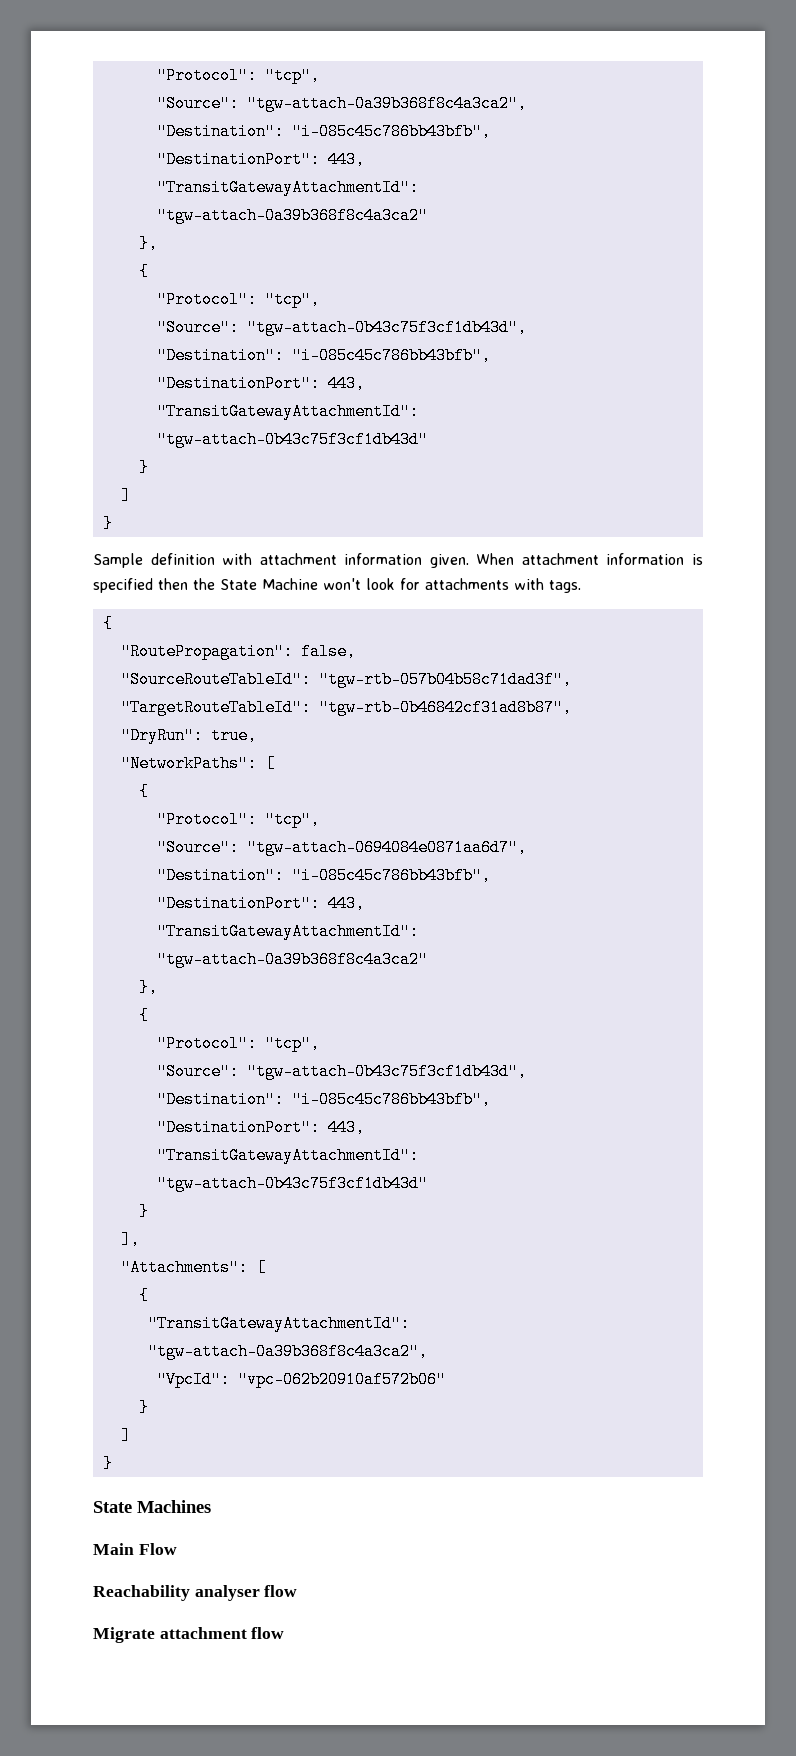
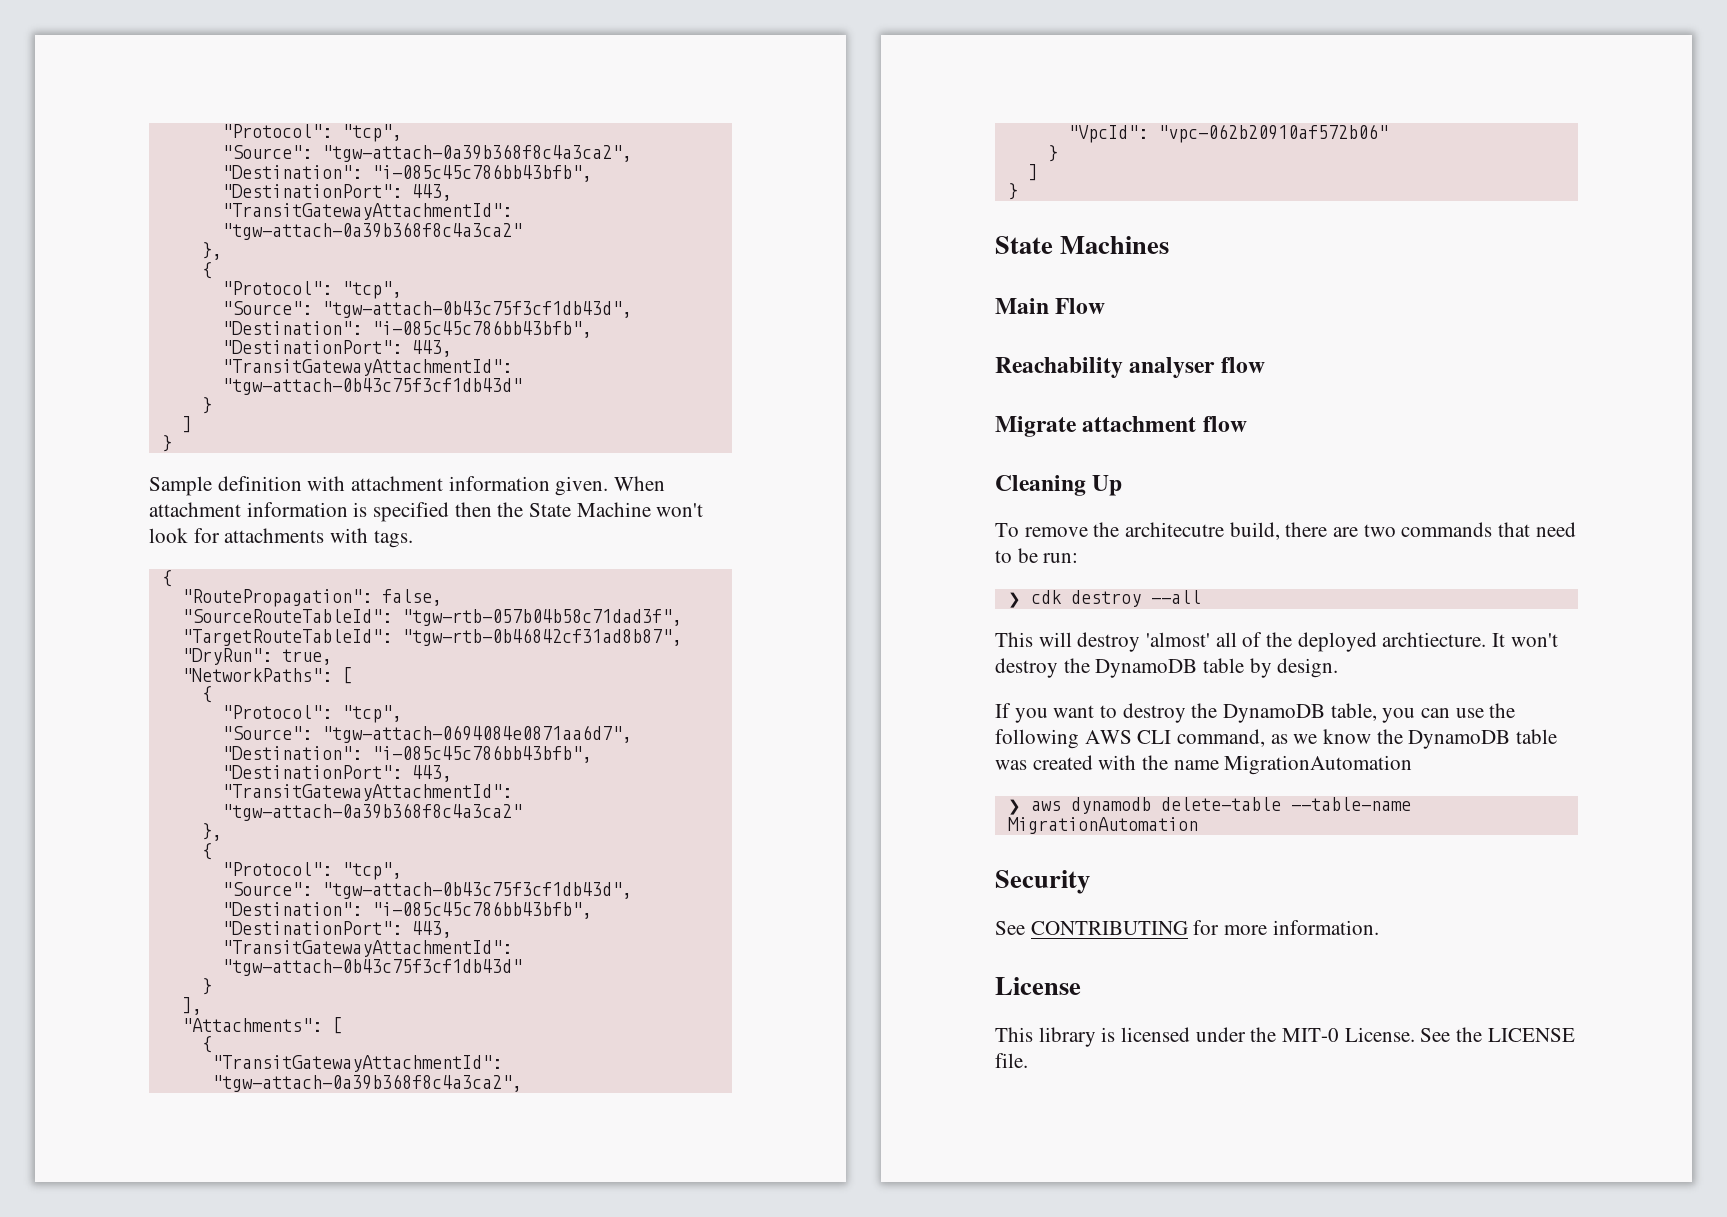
+ Cleaning Up
+ To remove the architecutre build, there are two commands that need to be run:
+ ❯ cdk destroy --all
+ This will destroy 'almost' all of the deployed archtiecture. It won't destroy the DynamoDB table by design.
+ If you want to destroy the DynamoDB table, you can use the following AWS CLI command, as we know the DynamoDB table was created with the name MigrationAutomation
+ ❯ aws dynamodb delete-table --table-name MigrationAutomation
+ Security
+ See CONTRIBUTING for more information.
+ License
+ This library is licensed under the MIT-0 License. See the LICENSE file.

